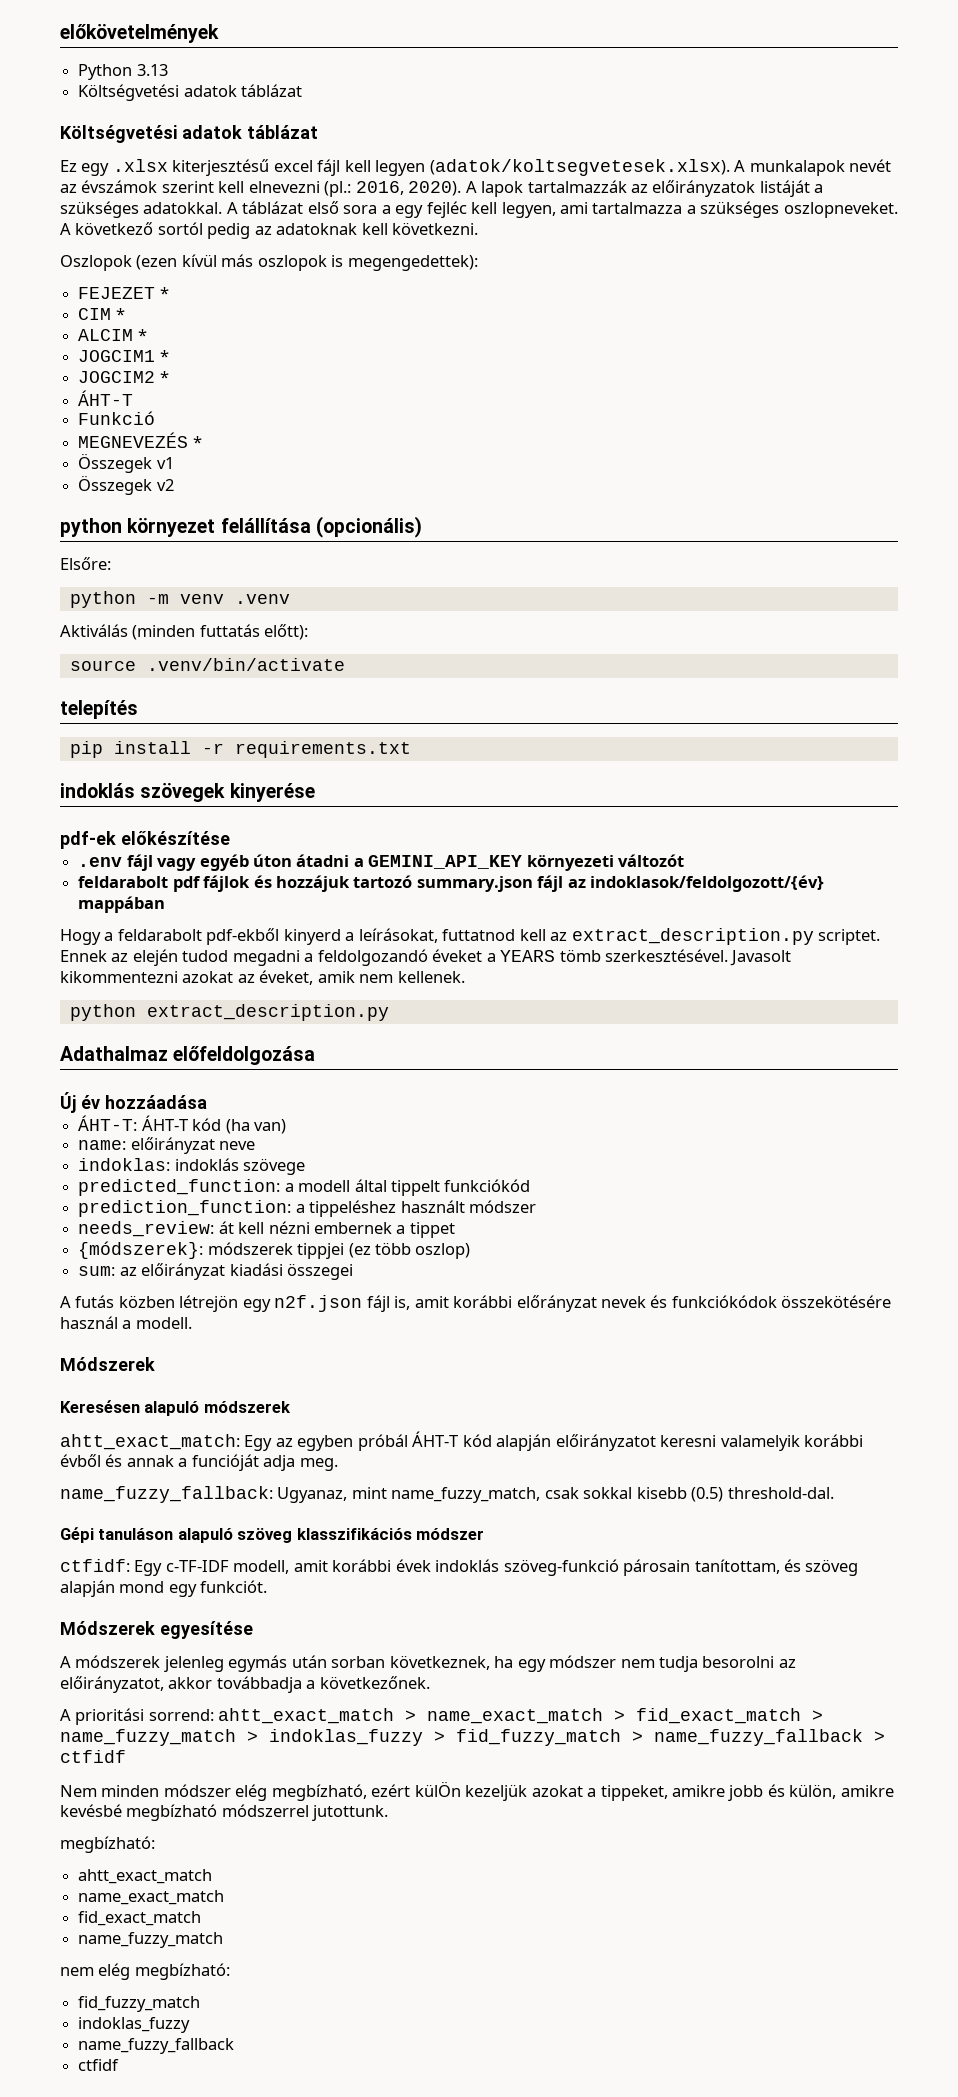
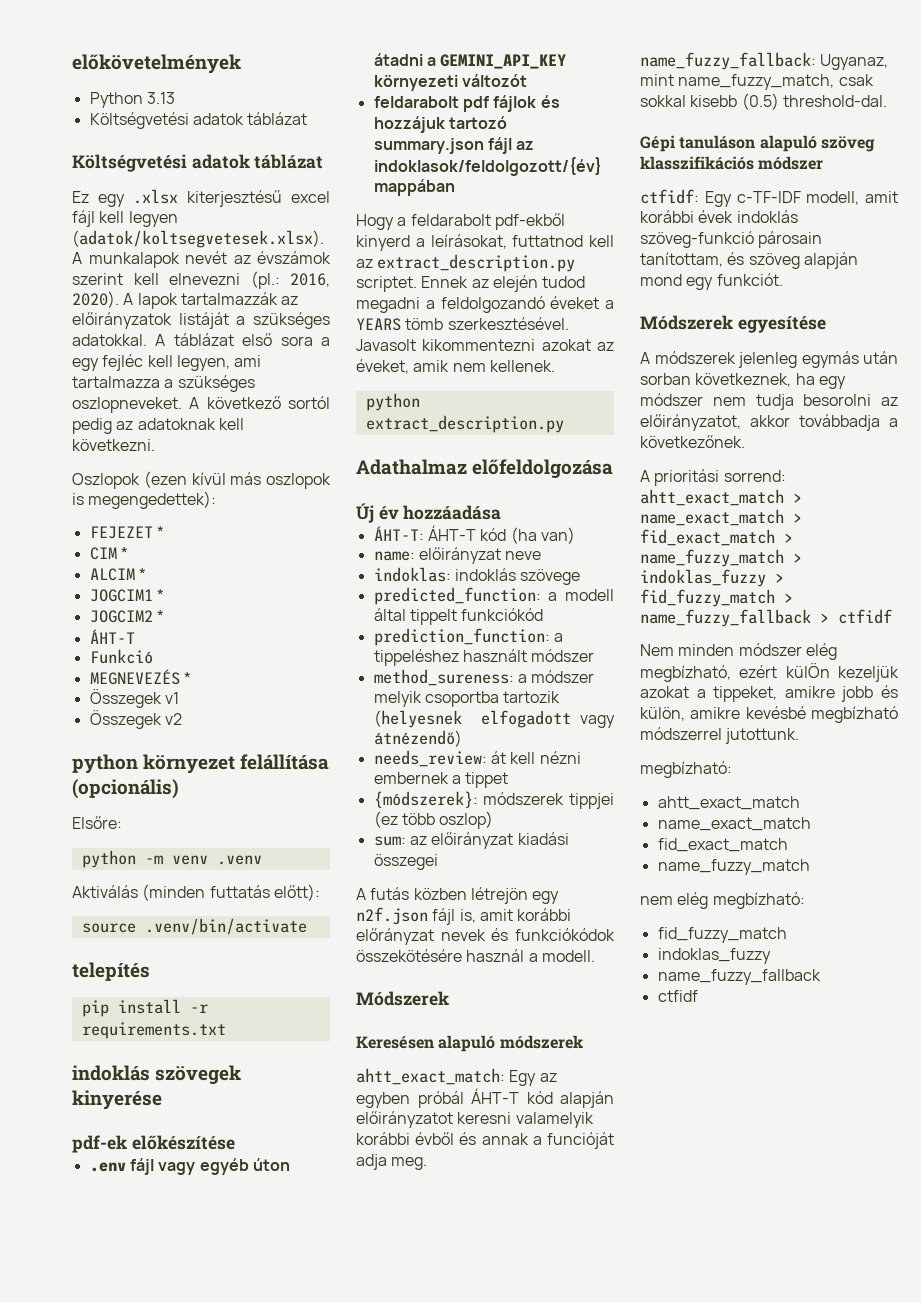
+ method_sureness: a módszer melyik csoportba tartozik (helyesnek elfogadott vagy átnézendő)

